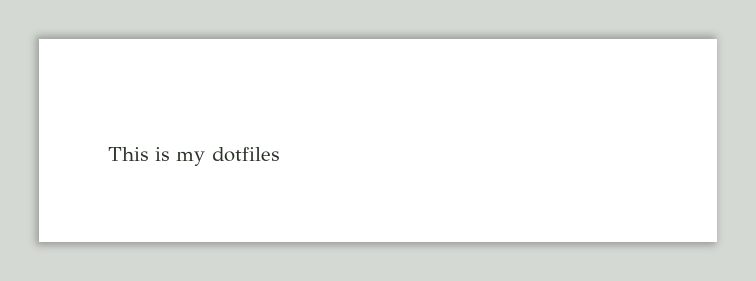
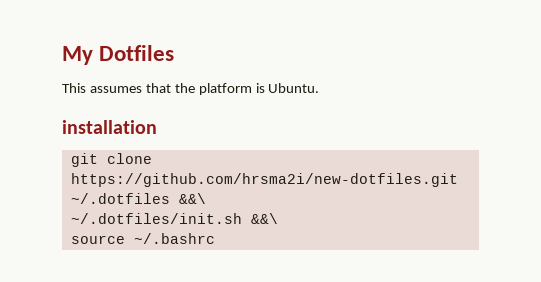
- This is my dotfiles
+ My Dotfiles
+ This assumes that the platform is Ubuntu.
+ installation
+ git clone https://github.com/hrsma2i/new-dotfiles.git ~/.dotfiles &&\
+ ~/.dotfiles/init.sh &&\
+ source ~/.bashrc

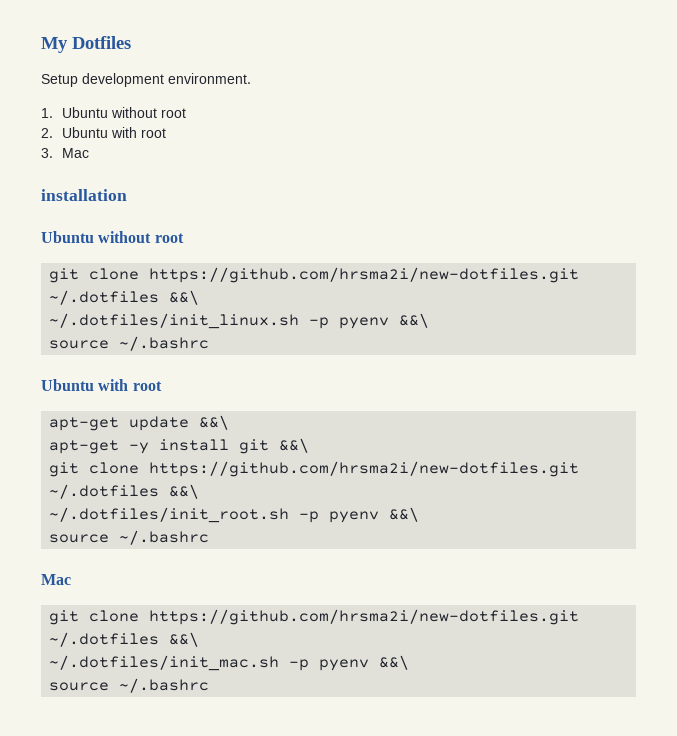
- This assumes that the platform is Ubuntu.
+ Setup development environment.
+ 1. Ubuntu without root
+ 2. Ubuntu with root
+ 3. Mac
  installation
+ Ubuntu without root
  git clone https://github.com/hrsma2i/new-dotfiles.git ~/.dotfiles &&\
- ~/.dotfiles/init.sh &&\
+ ~/.dotfiles/init_linux.sh -p pyenv &&\
+ source ~/.bashrc
+ Ubuntu with root
+ apt-get update &&\
+ apt-get -y install git &&\
+ git clone https://github.com/hrsma2i/new-dotfiles.git ~/.dotfiles &&\
+ ~/.dotfiles/init_root.sh -p pyenv &&\
+ source ~/.bashrc
+ Mac
+ git clone https://github.com/hrsma2i/new-dotfiles.git ~/.dotfiles &&\
+ ~/.dotfiles/init_mac.sh -p pyenv &&\

